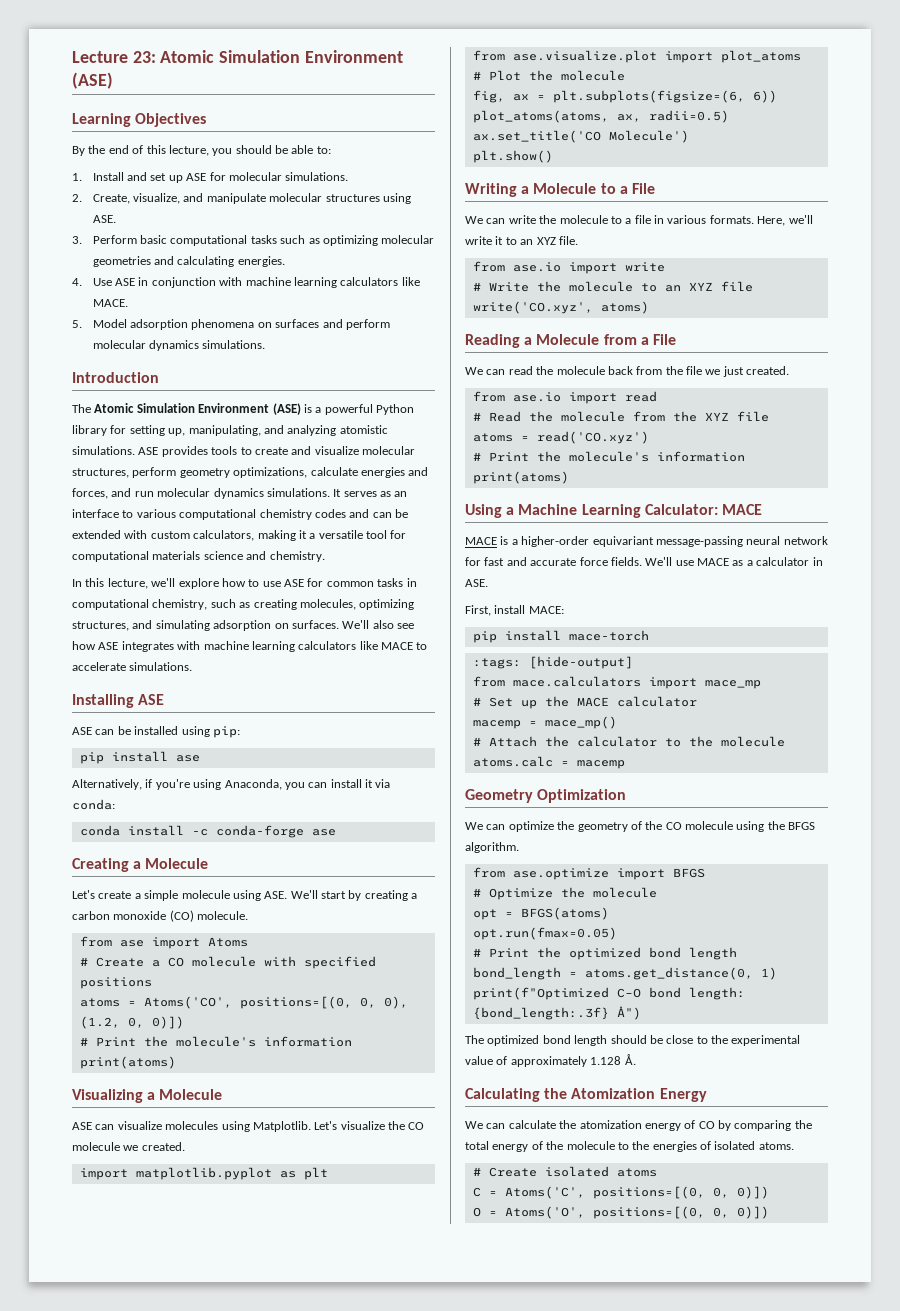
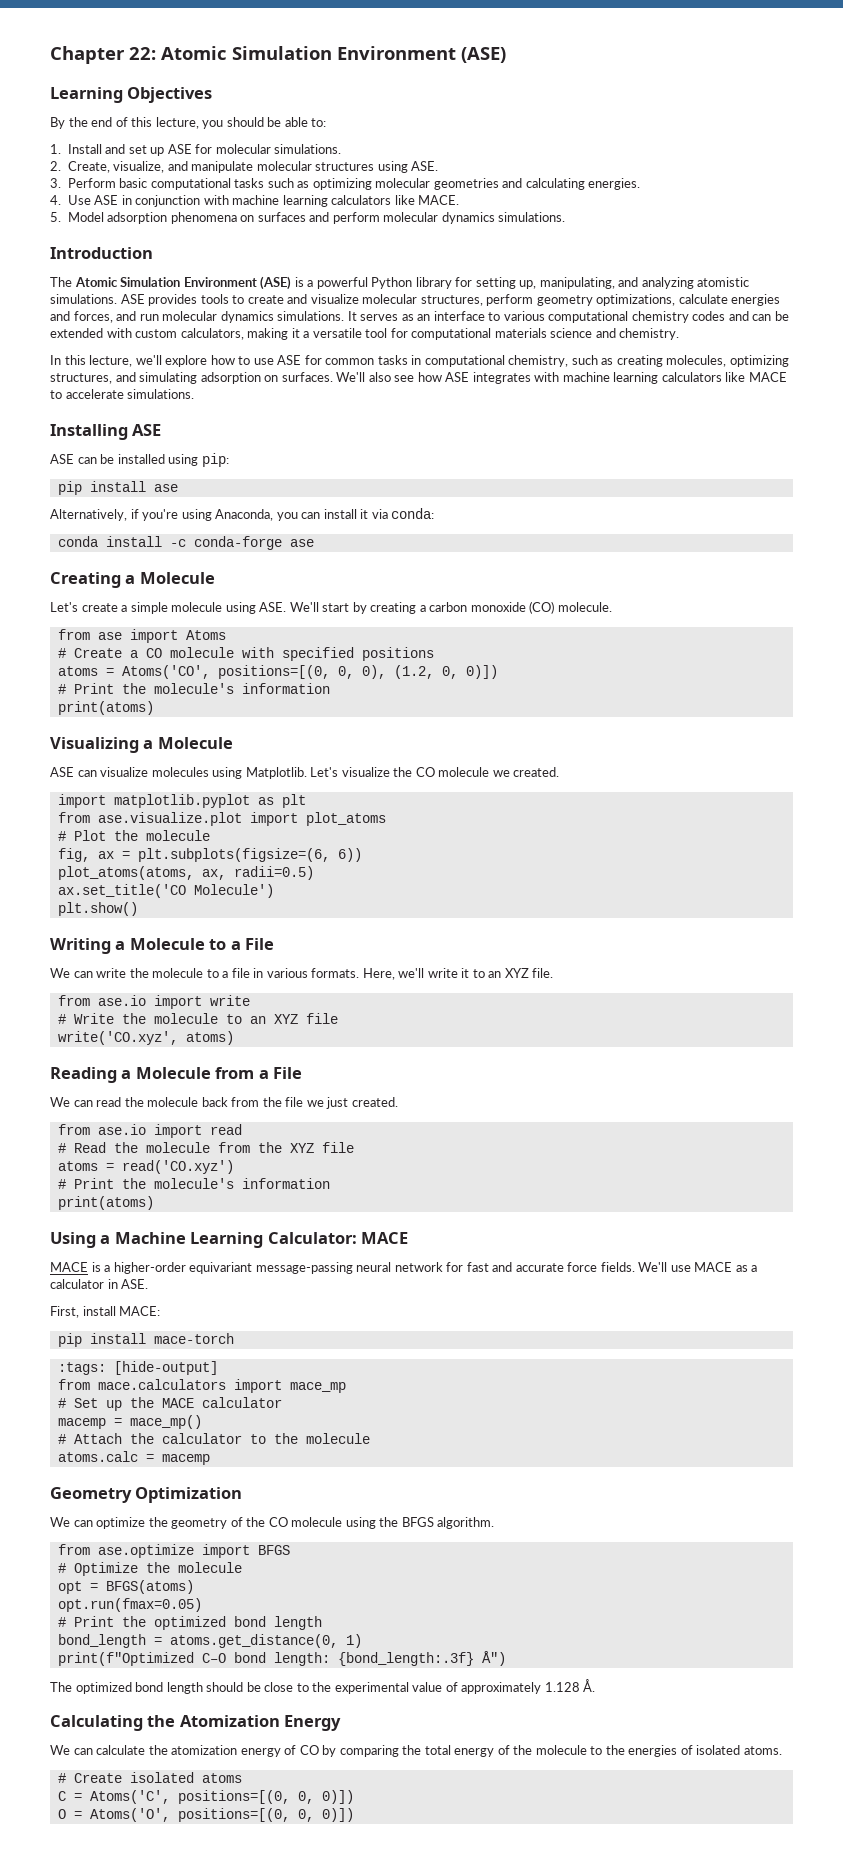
- Lecture 23: Atomic Simulation Environment (ASE)
+ Chapter 22: Atomic Simulation Environment (ASE)

